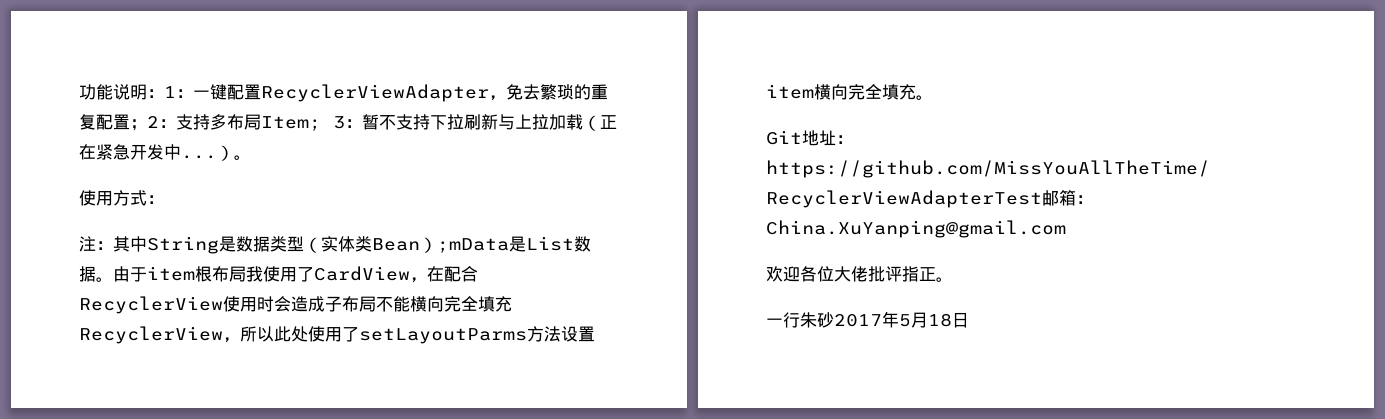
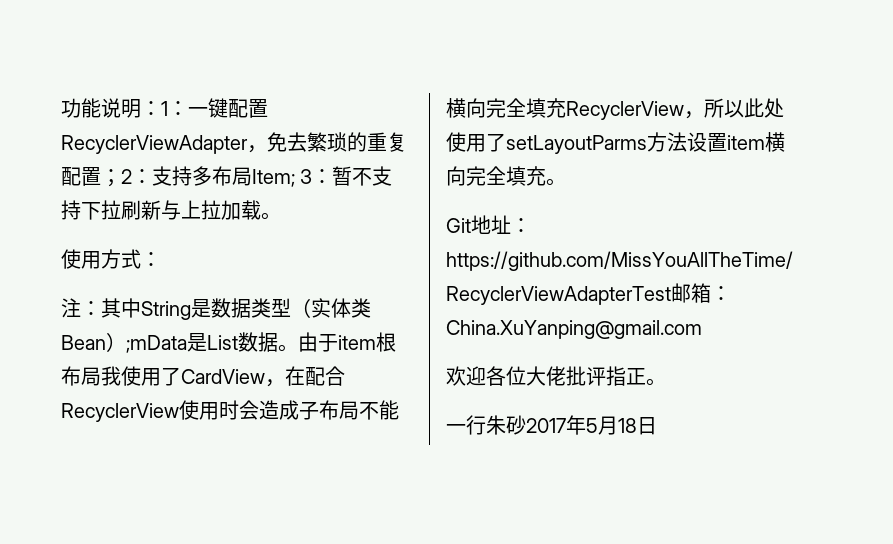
- 功能说明：1：一键配置RecyclerViewAdapter，免去繁琐的重复配置；2：支持多布局Item; 3：暂不支持下拉刷新与上拉加载（正在紧急开发中...）。
+ 功能说明：1：一键配置RecyclerViewAdapter，免去繁琐的重复配置；2：支持多布局Item; 3：暂不支持下拉刷新与上拉加载。

